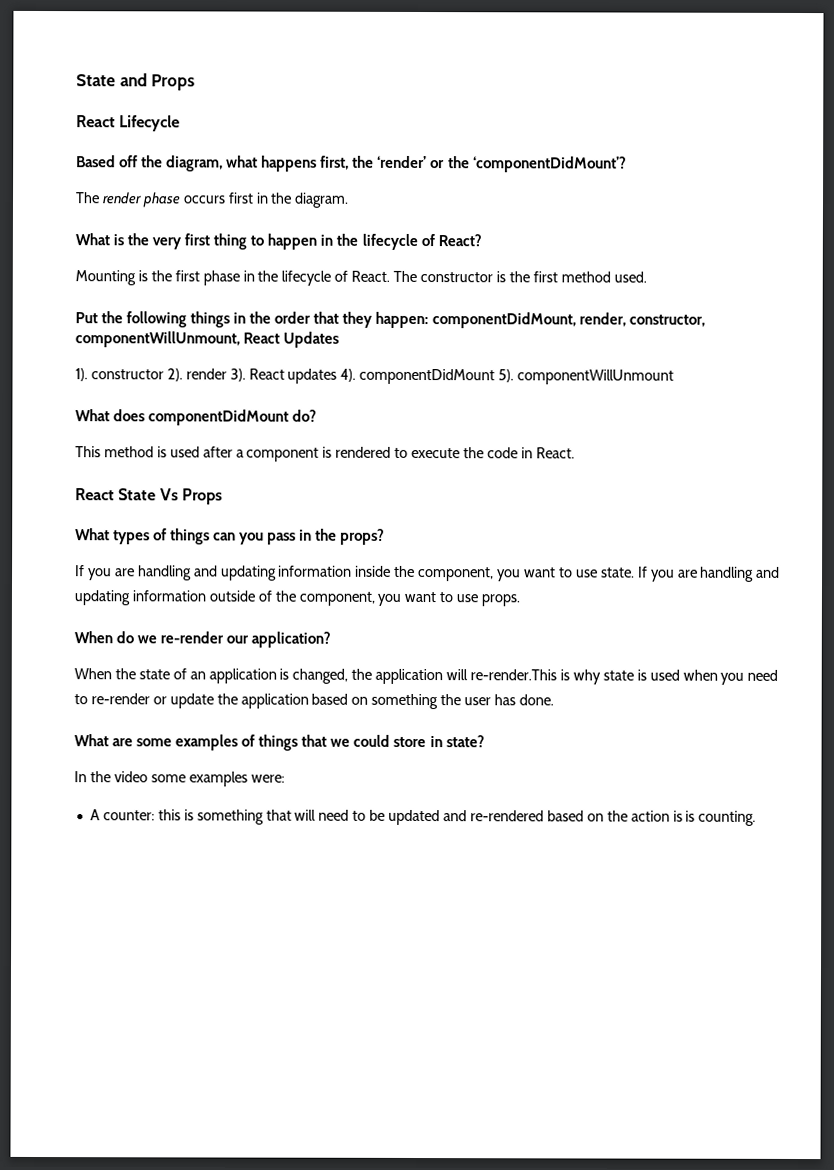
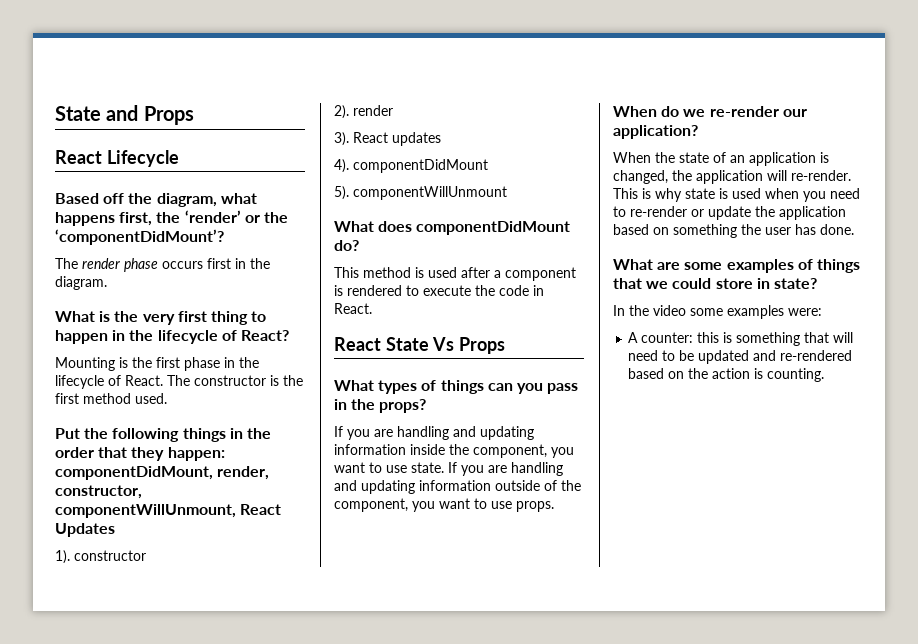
- 1). constructor 2). render 3).
+ 1). constructor
+ 2). render
+ 3).
- React updates 4). componentDidMount 5). componentWillUnmount
+ React updates
+ 4). componentDidMount
+ 5). componentWillUnmount
- When the state of an application is changed, the application will re-render.This is why state is used when you need to re-render or update the application based on something the user has done.
+ When the state of an application is changed, the application will re-render. This is why state is used when you need to re-render or update the application based on something the user has done.
- A counter: this is something that will need to be updated and re-rendered based on the action is is counting.
+ A counter: this is something that will need to be updated and re-rendered based on the action is counting.

